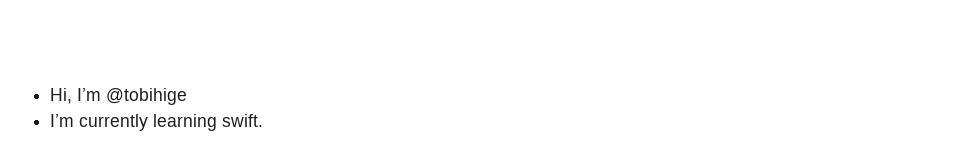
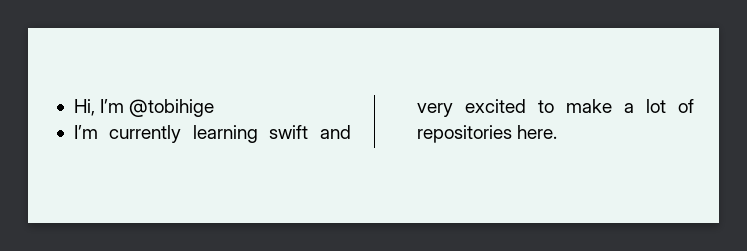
- I’m currently learning swift.
+ I’m currently learning swift and very excited to make a lot of repositories here.

